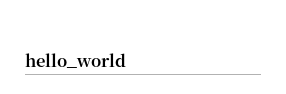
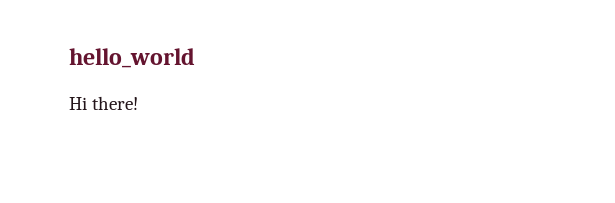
+ Hi there!

